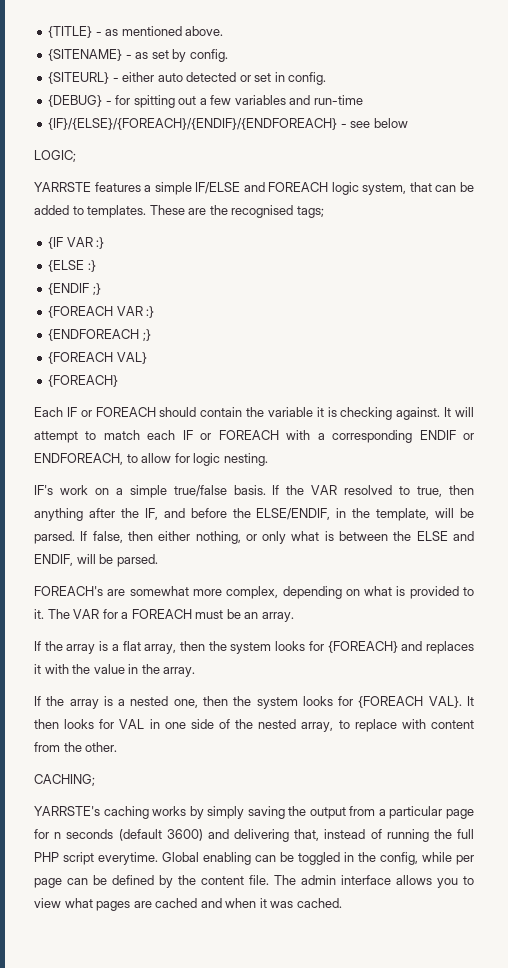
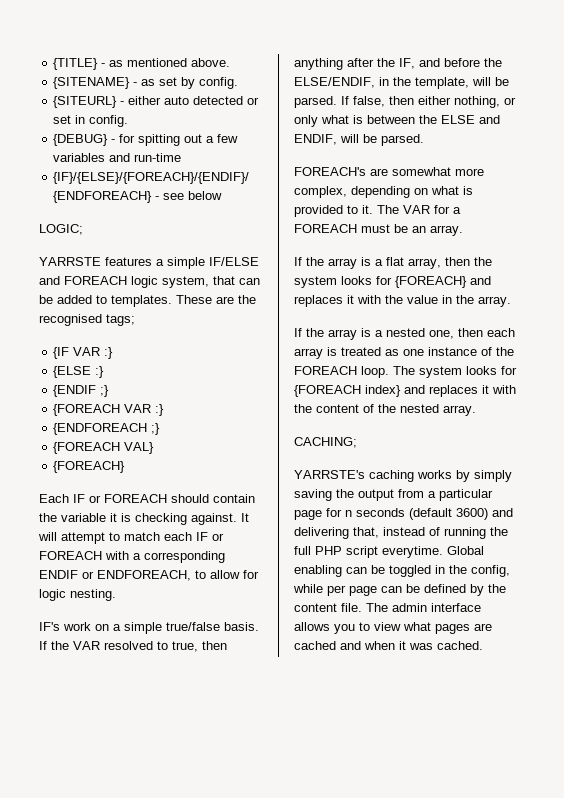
- If the array is a nested one, then the system looks for {FOREACH VAL}. It then looks for VAL in one side of the nested array, to replace with content from the other.
+ If the array is a nested one, then each array is treated as one instance of the FOREACH loop. The system looks for {FOREACH index} and replaces it with the content of the nested array.

